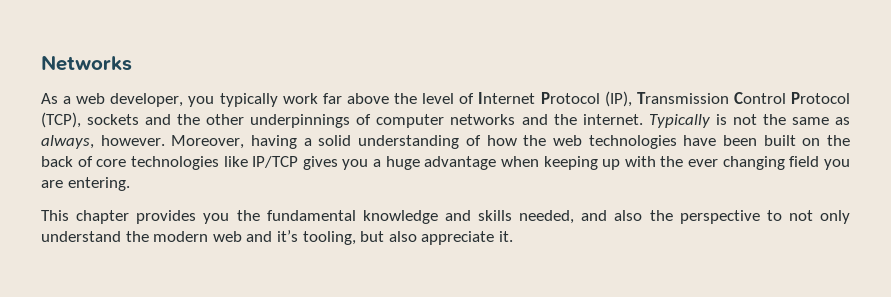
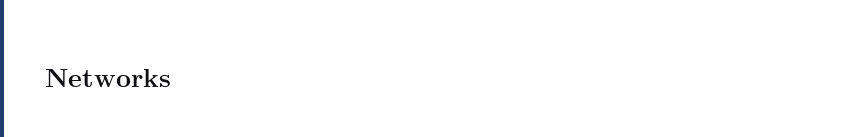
- As a web developer, you typically work far above the level of Internet Protocol (IP), Transmission Control Protocol (TCP), sockets and the other underpinnings of computer networks and the internet. Typically is not the same as always, however. Moreover, having a solid understanding of how the web technologies have been built on the back of core technologies like IP/TCP gives you a huge advantage when keeping up with the ever changing field you are entering.
- This chapter provides you the fundamental knowledge and skills needed, and also the perspective to not only understand the modern web and it’s tooling, but also appreciate it.

